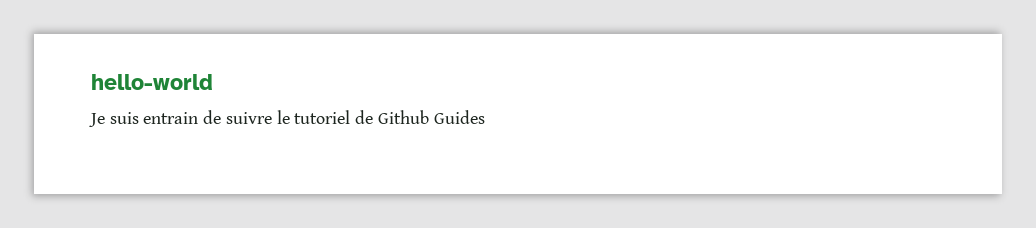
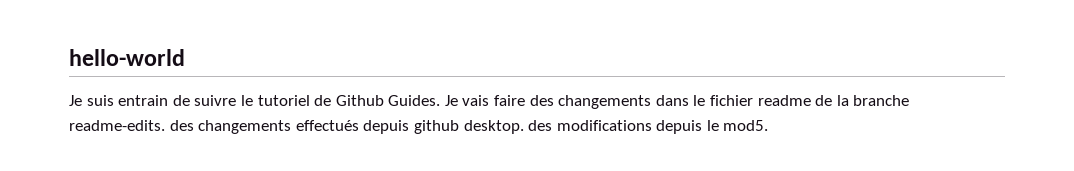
- Je suis entrain de suivre le tutoriel de Github Guides
+ Je suis entrain de suivre le tutoriel de Github Guides. Je vais faire des changements dans le fichier readme de la branche readme-edits. des changements effectués depuis github desktop. des modifications depuis le mod5.

